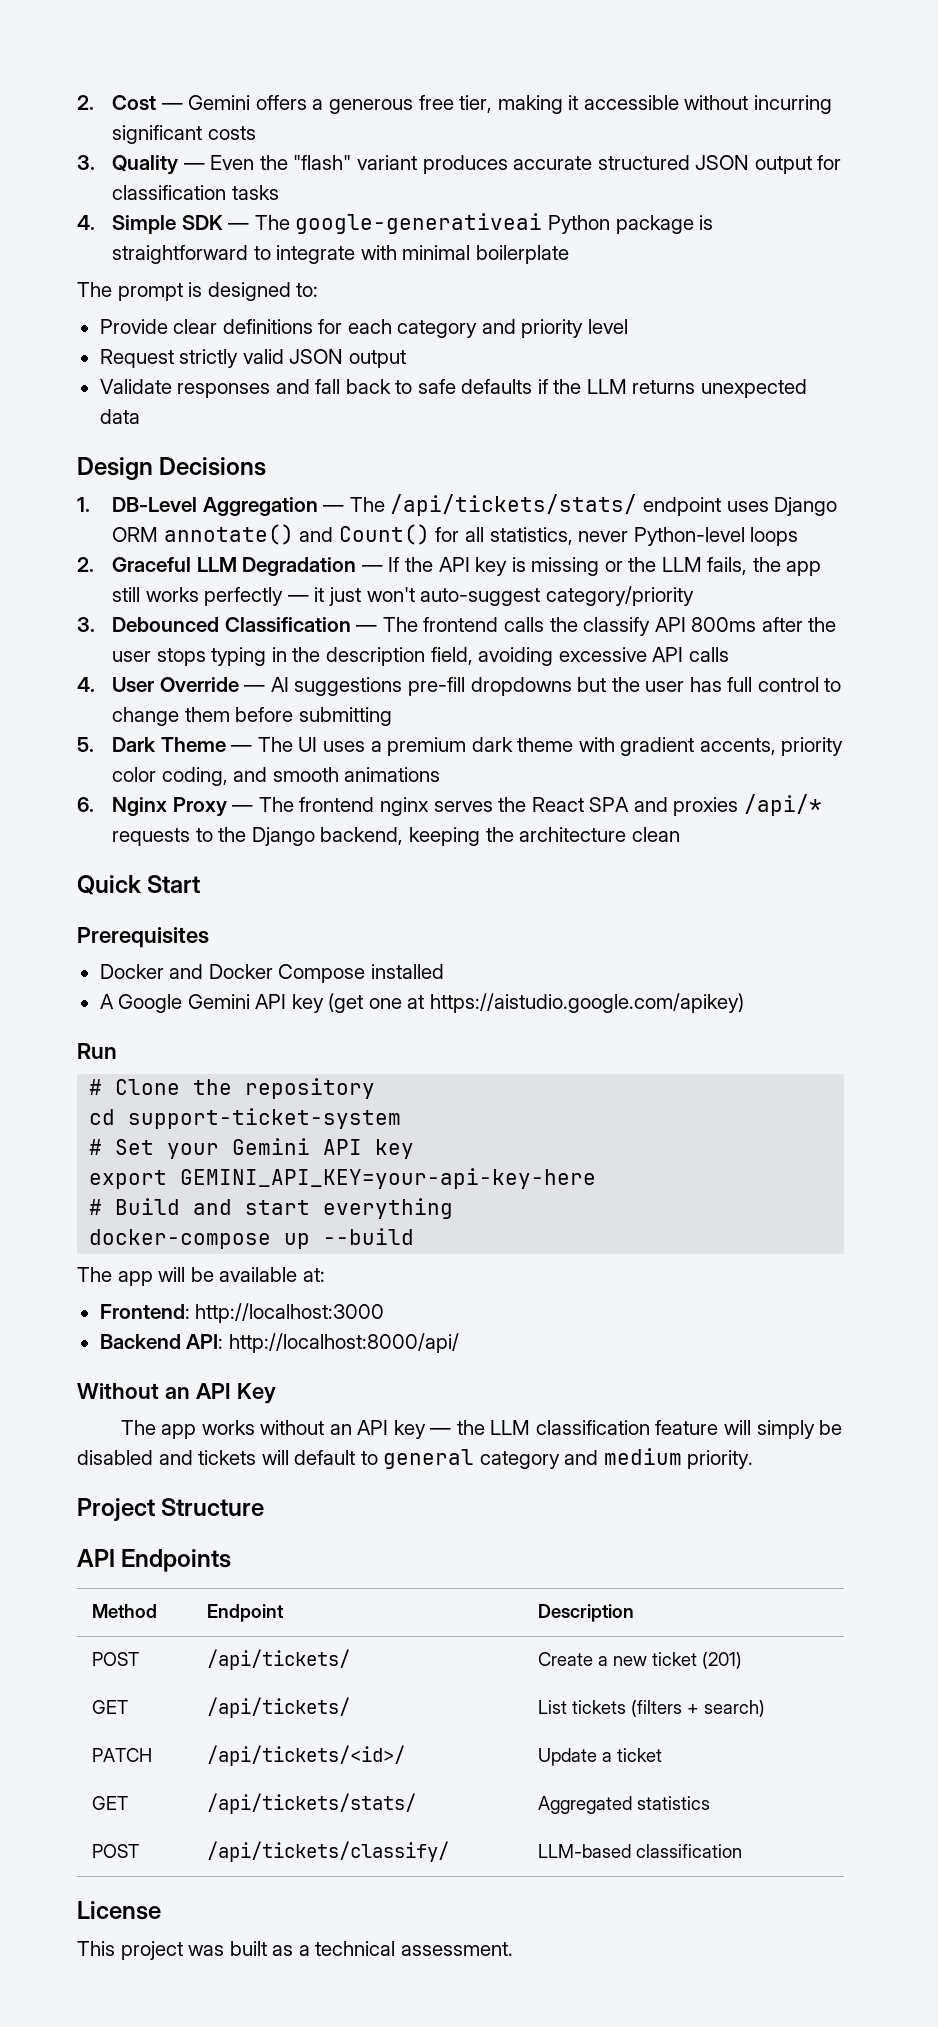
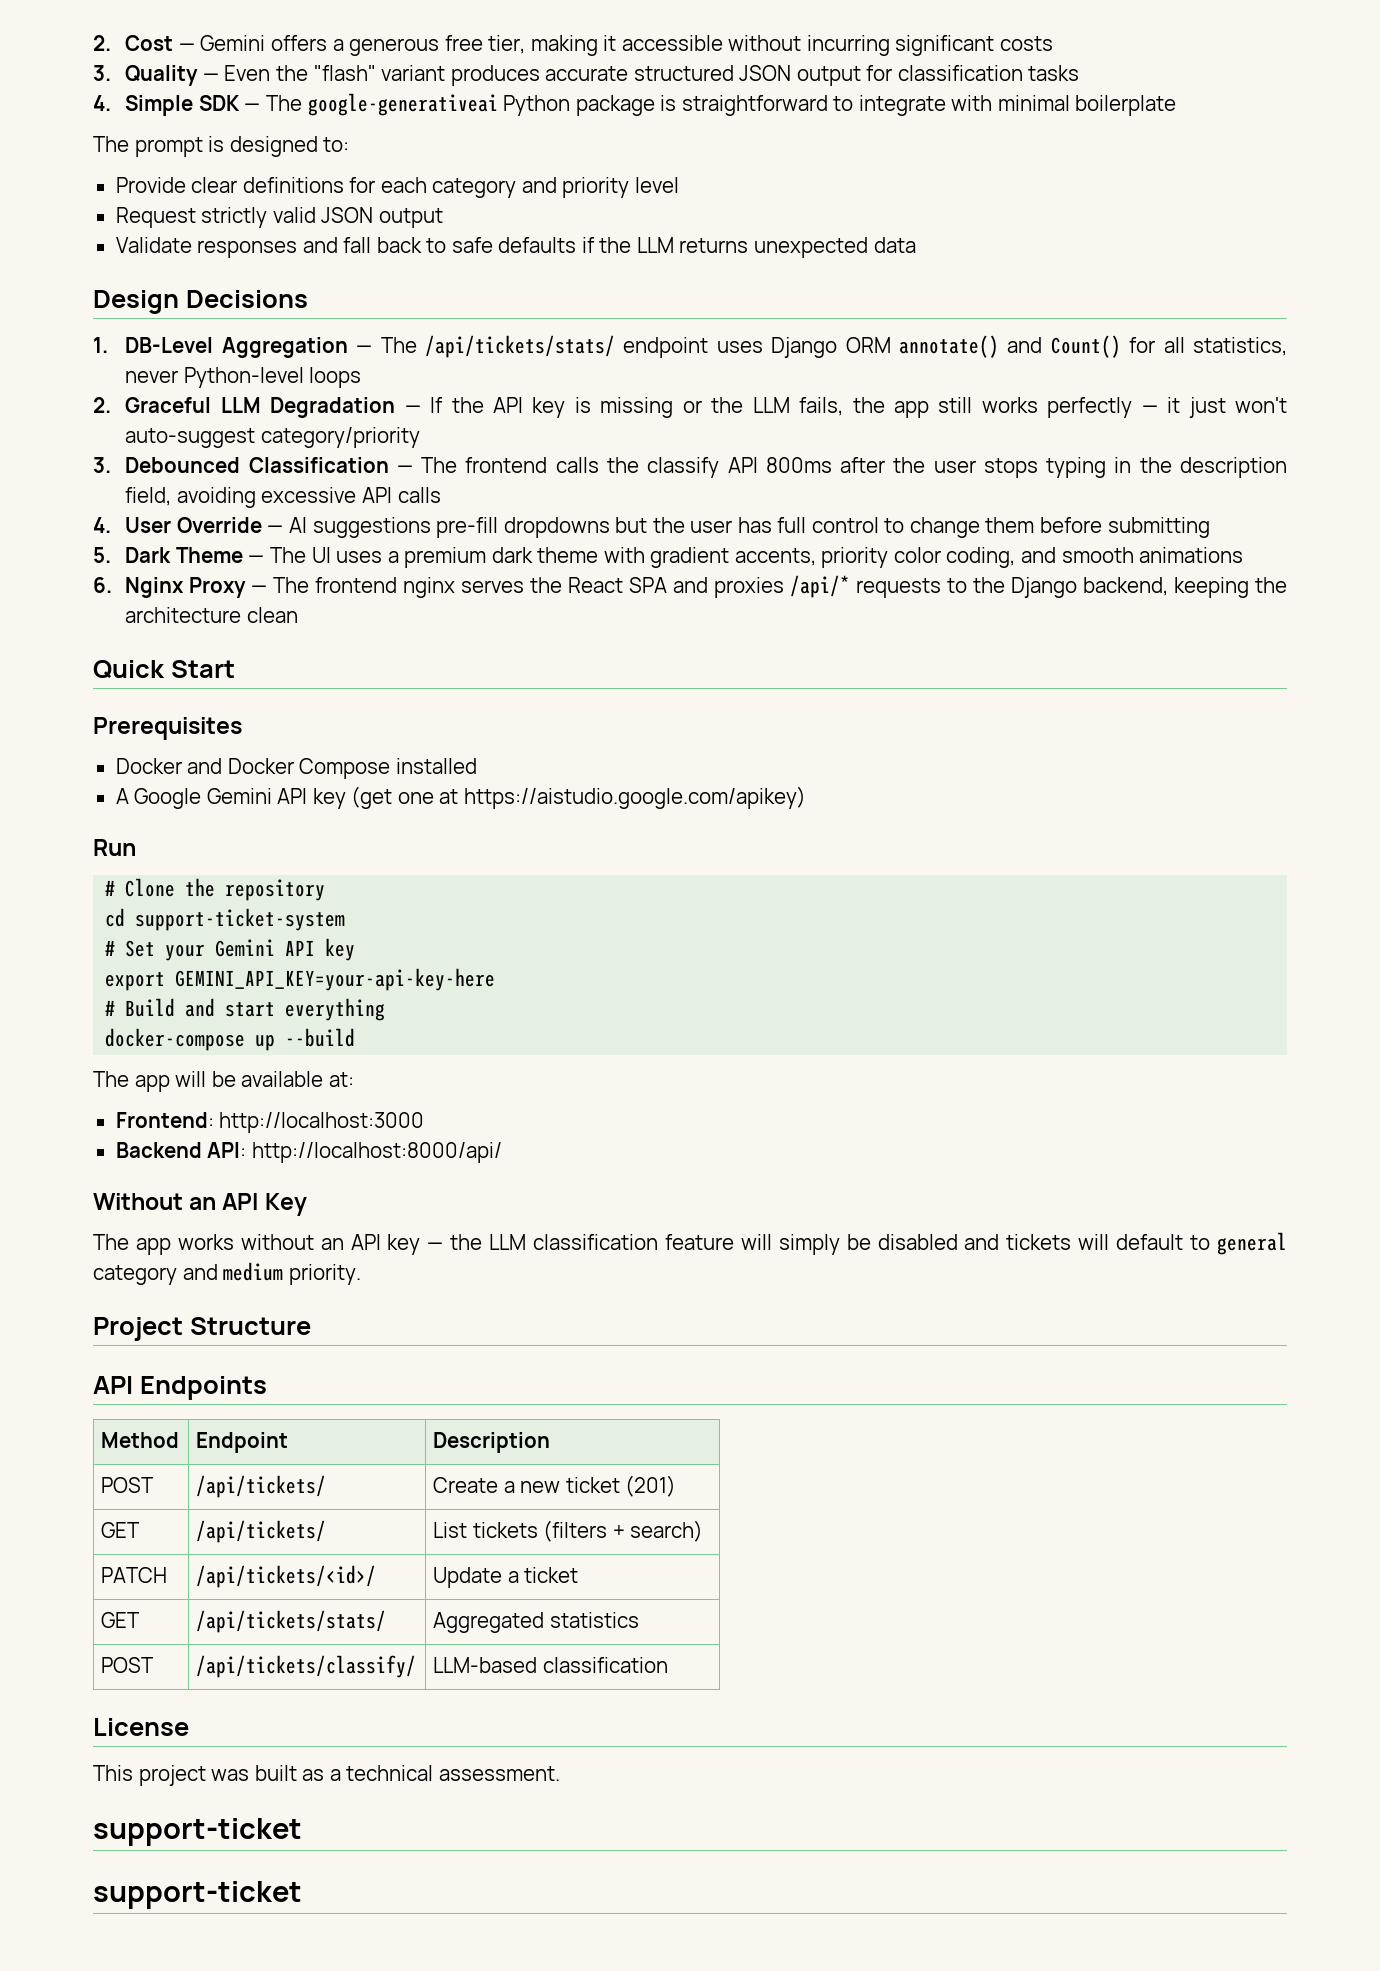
  This project was built as a technical assessment.
+ support-ticket
+ support-ticket

